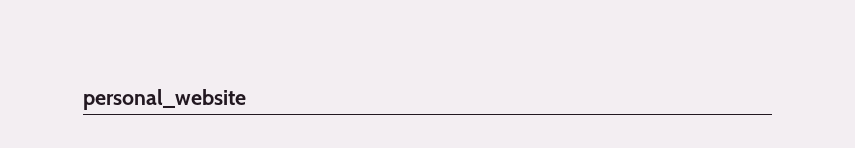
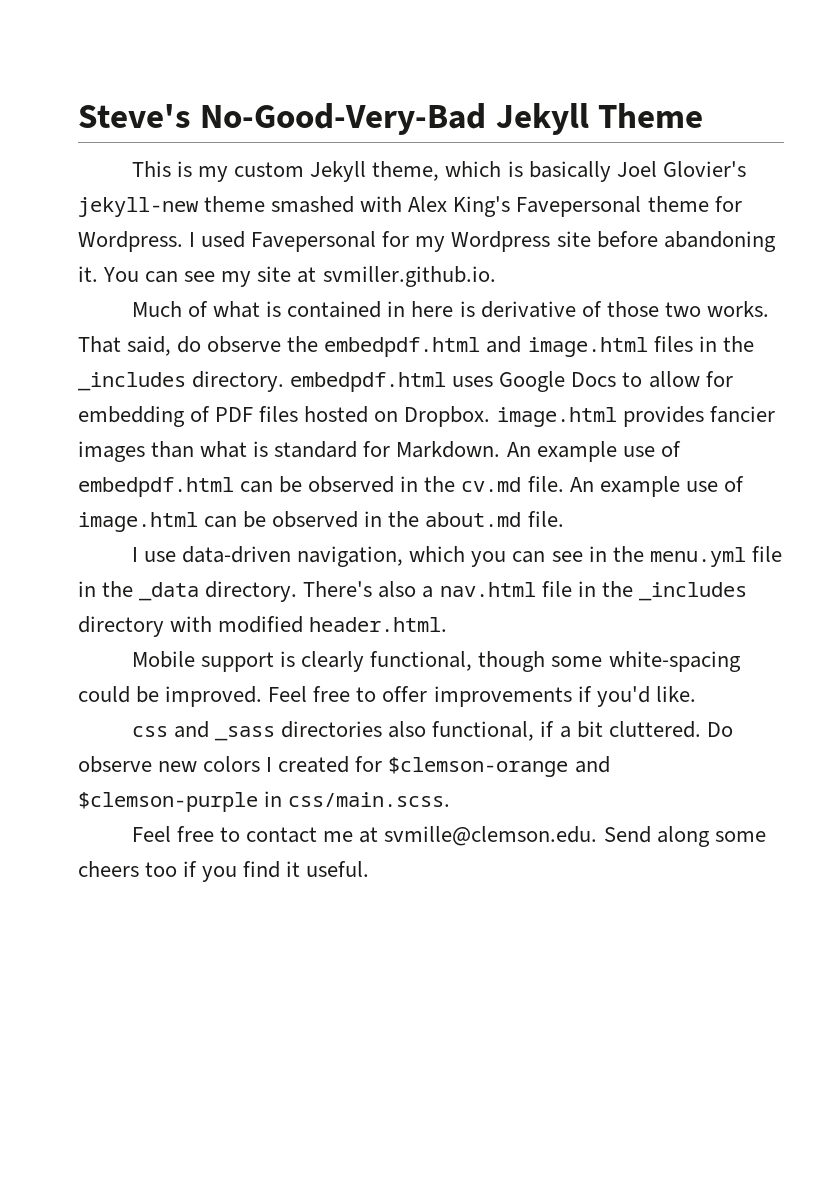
- personal_website
+ Steve's No-Good-Very-Bad Jekyll Theme
+ This is my custom Jekyll theme, which is basically Joel Glovier's jekyll-new theme smashed with Alex King's Favepersonal theme for Wordpress. I used Favepersonal for my Wordpress site before abandoning it. You can see my site at svmiller.github.io.
+ Much of what is contained in here is derivative of those two works. That said, do observe the embedpdf.html and image.html files in the _includes directory. embedpdf.html uses Google Docs to allow for embedding of PDF files hosted on Dropbox. image.html provides fancier images than what is standard for Markdown. An example use of embedpdf.html can be observed in the cv.md file. An example use of image.html can be observed in the about.md file.
+ I use data-driven navigation, which you can see in the menu.yml file in the _data directory. There's also a nav.html file in the _includes directory with modified header.html.
+ Mobile support is clearly functional, though some white-spacing could be improved. Feel free to offer improvements if you'd like.
+ css and _sass directories also functional, if a bit cluttered. Do observe new colors I created for $clemson-orange and $clemson-purple in css/main.scss.
+ Feel free to contact me at svmille@clemson.edu. Send along some cheers too if you find it useful.

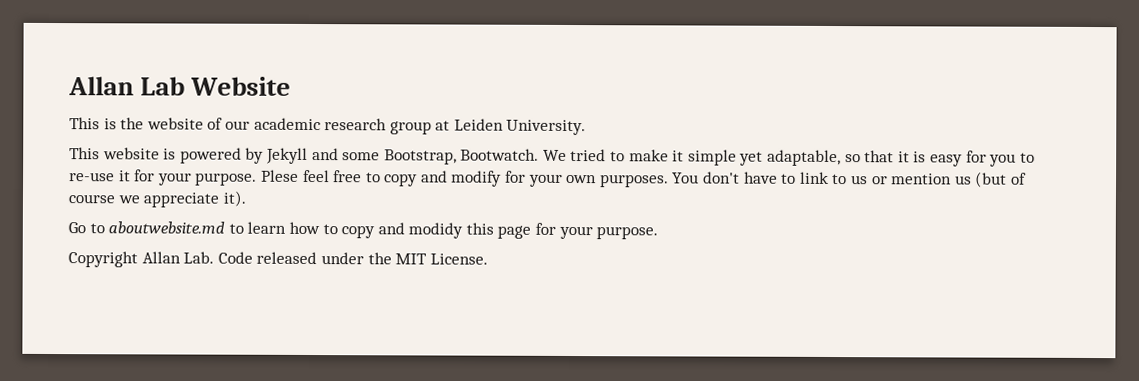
- Steve's No-Good-Very-Bad Jekyll Theme
- This is my custom Jekyll theme, which is basically Joel Glovier's jekyll-new theme smashed with Alex King's Favepersonal theme for Wordpress. I used Favepersonal for my Wordpress site before abandoning it. You can see my site at svmiller.github.io.
- Much of what is contained in here is derivative of those two works. That said, do observe the embedpdf.html and image.html files in the _includes directory. embedpdf.html uses Google Docs to allow for embedding of PDF files hosted on Dropbox. image.html provides fancier images than what is standard for Markdown. An example use of embedpdf.html can be observed in the cv.md file. An example use of image.html can be observed in the about.md file.
- I use data-driven navigation, which you can see in the menu.yml file in the _data directory. There's also a nav.html file in the _includes directory with modified header.html.
- Mobile support is clearly functional, though some white-spacing could be improved. Feel free to offer improvements if you'd like.
- css and _sass directories also functional, if a bit cluttered. Do observe new colors I created for $clemson-orange and $clemson-purple in css/main.scss.
- Feel free to contact me at svmille@clemson.edu. Send along some cheers too if you find it useful.
+ Allan Lab Website
+ This is the website of our academic research group at Leiden University.
+ This website is powered by Jekyll and some Bootstrap, Bootwatch. We tried to make it simple yet adaptable, so that it is easy for you to re-use it for your purpose. Plese feel free to copy and modify for your own purposes. You don't have to link to us or mention us (but of course we appreciate it).
+ Go to aboutwebsite.md to learn how to copy and modidy this page for your purpose.
+ Copyright Allan Lab. Code released under the MIT License.

